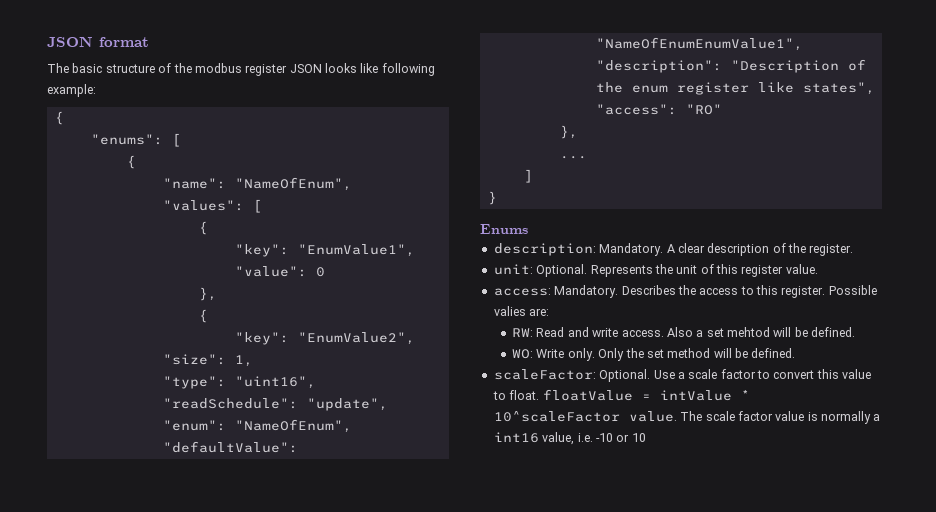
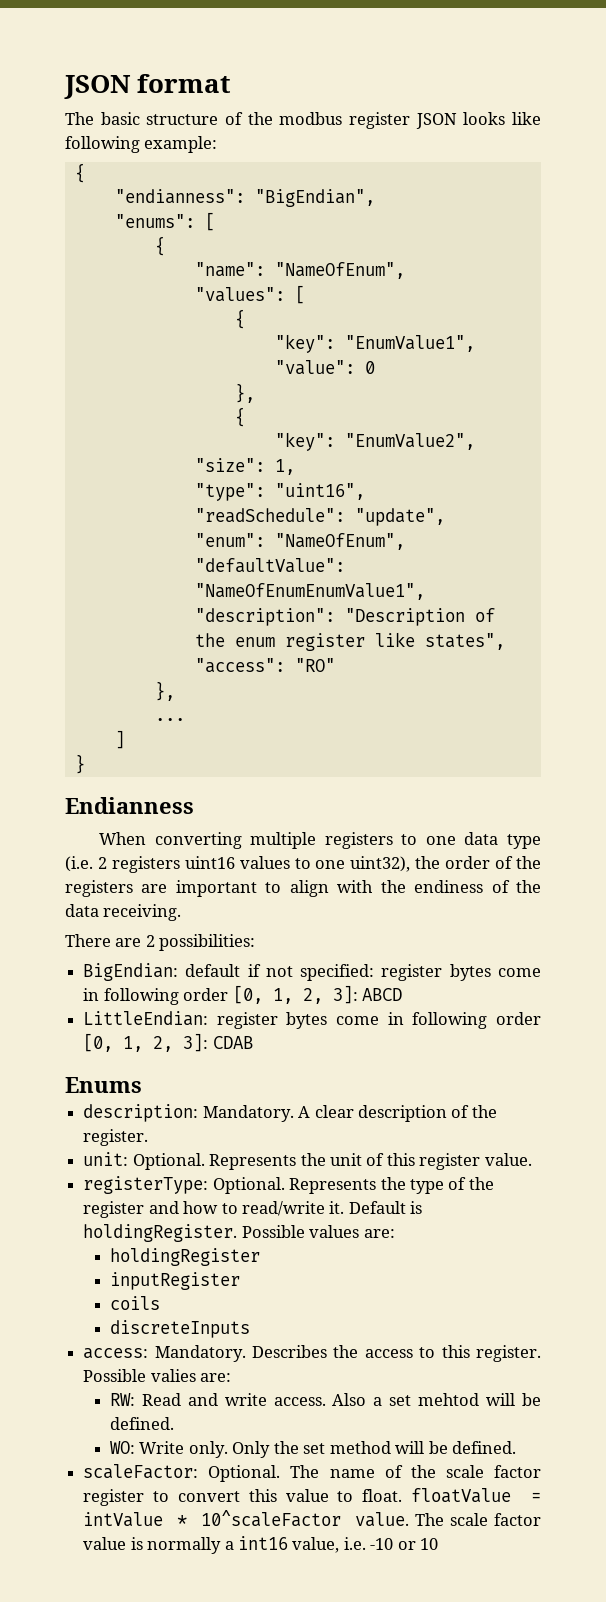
+ "endianness": "BigEndian",
+ Endianness
+ When converting multiple registers to one data type (i.e. 2 registers uint16 values to one uint32), the order of the registers are important to align with the endiness of the data receiving.
+ There are 2 possibilities:
+ BigEndian: default if not specified: register bytes come in following order [0, 1, 2, 3]: ABCD
+ LittleEndian: register bytes come in following order [0, 1, 2, 3]: CDAB
+ registerType: Optional. Represents the type of the register and how to read/write it. Default is holdingRegister. Possible values are:
+ holdingRegister
+ inputRegister
+ coils
+ discreteInputs
- Use a scale factor to convert this value to float. floatValue = intValue * 10^scaleFactor value.
+ The name of the scale factor register to convert this value to float. floatValue = intValue * 10^scaleFactor value.

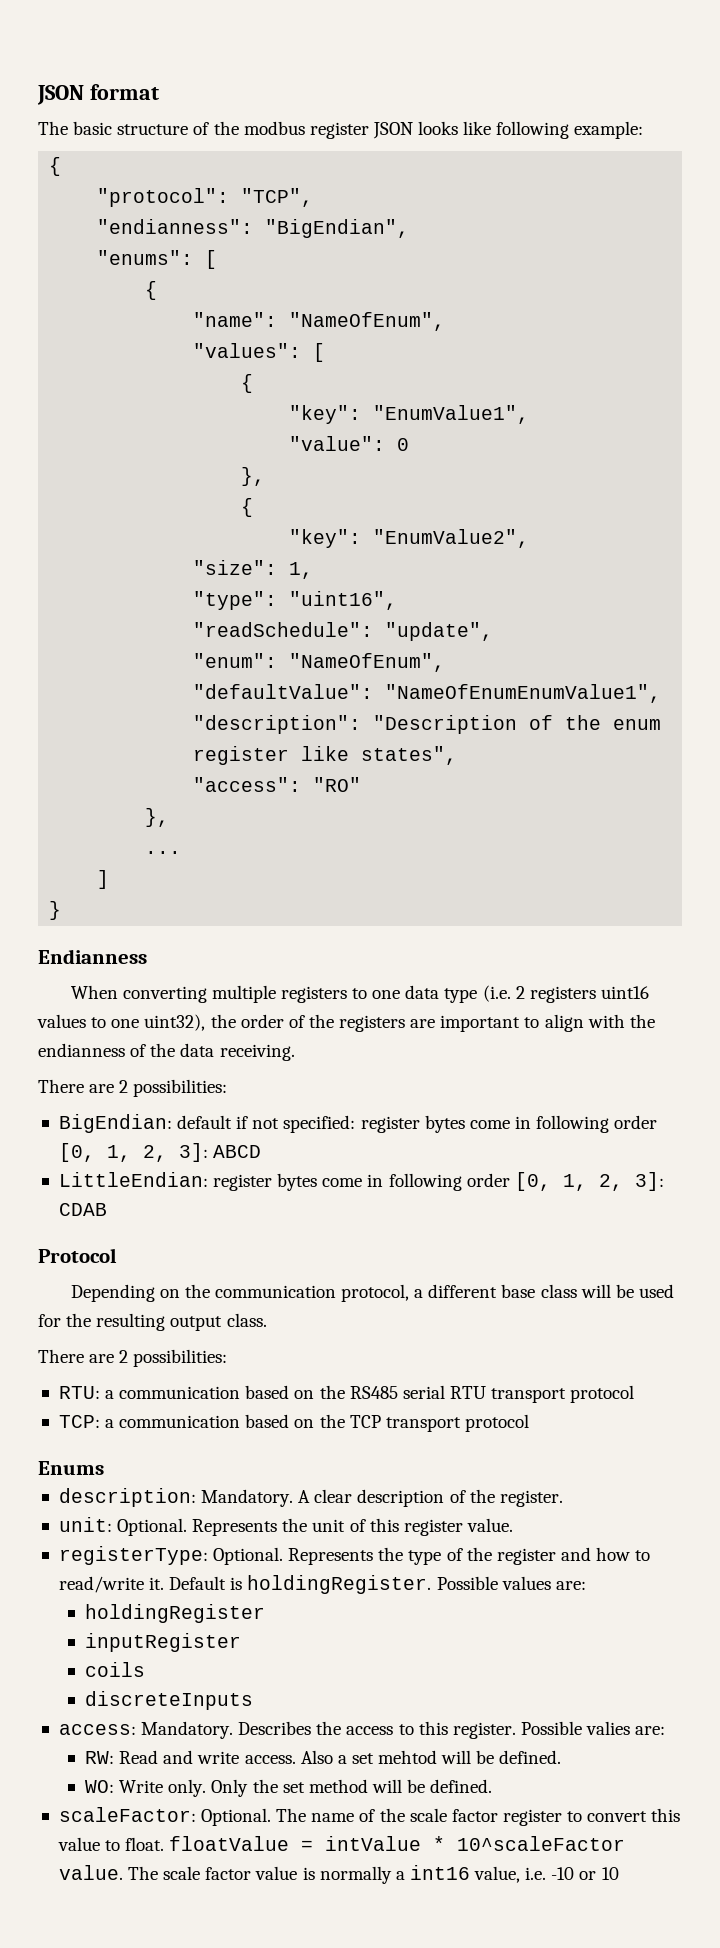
+ "protocol": "TCP",
- When converting multiple registers to one data type (i.e. 2 registers uint16 values to one uint32), the order of the registers are important to align with the endiness of the data receiving.
+ When converting multiple registers to one data type (i.e. 2 registers uint16 values to one uint32), the order of the registers are important to align with the endianness of the data receiving.
+ Protocol
+ Depending on the communication protocol, a different base class will be used for the resulting output class.
+ There are 2 possibilities:
+ RTU: a communication based on the RS485 serial RTU transport protocol
+ TCP: a communication based on the TCP transport protocol

